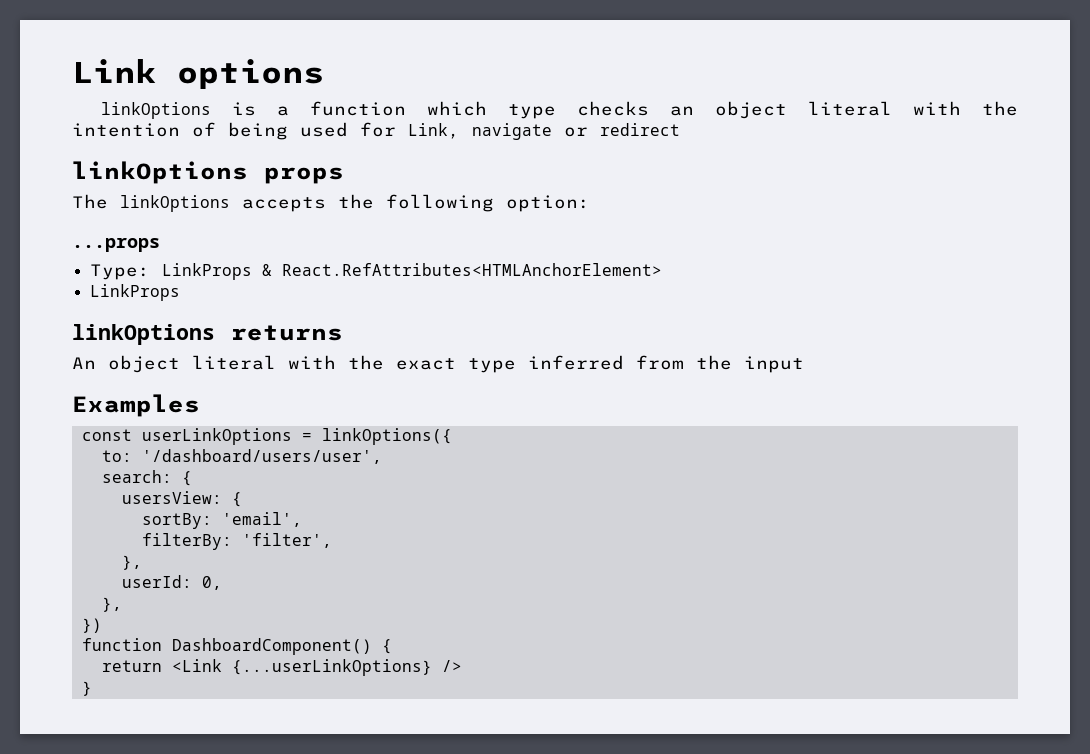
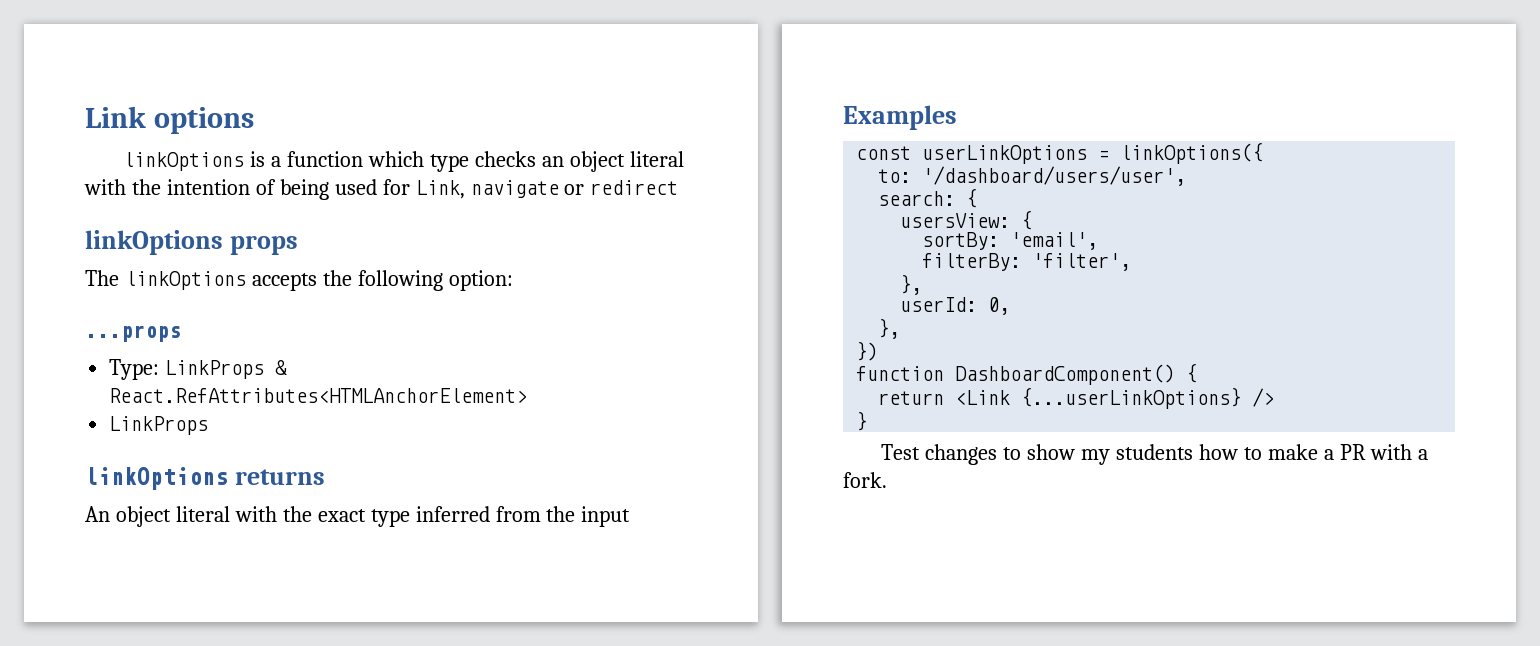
+ Test changes to show my students how to make a PR with a fork.

